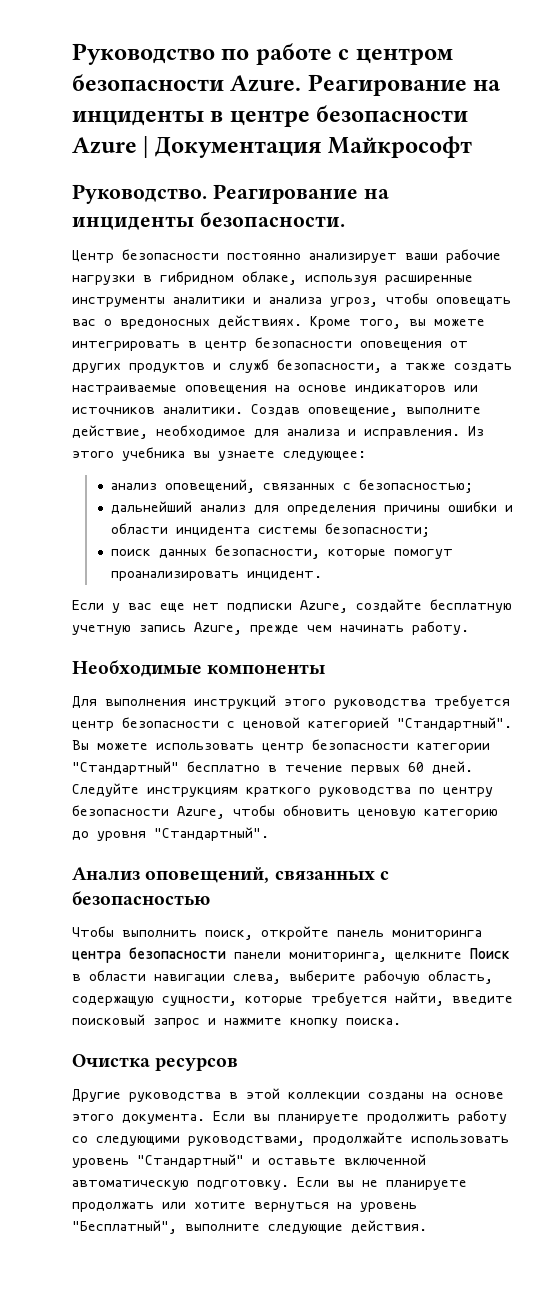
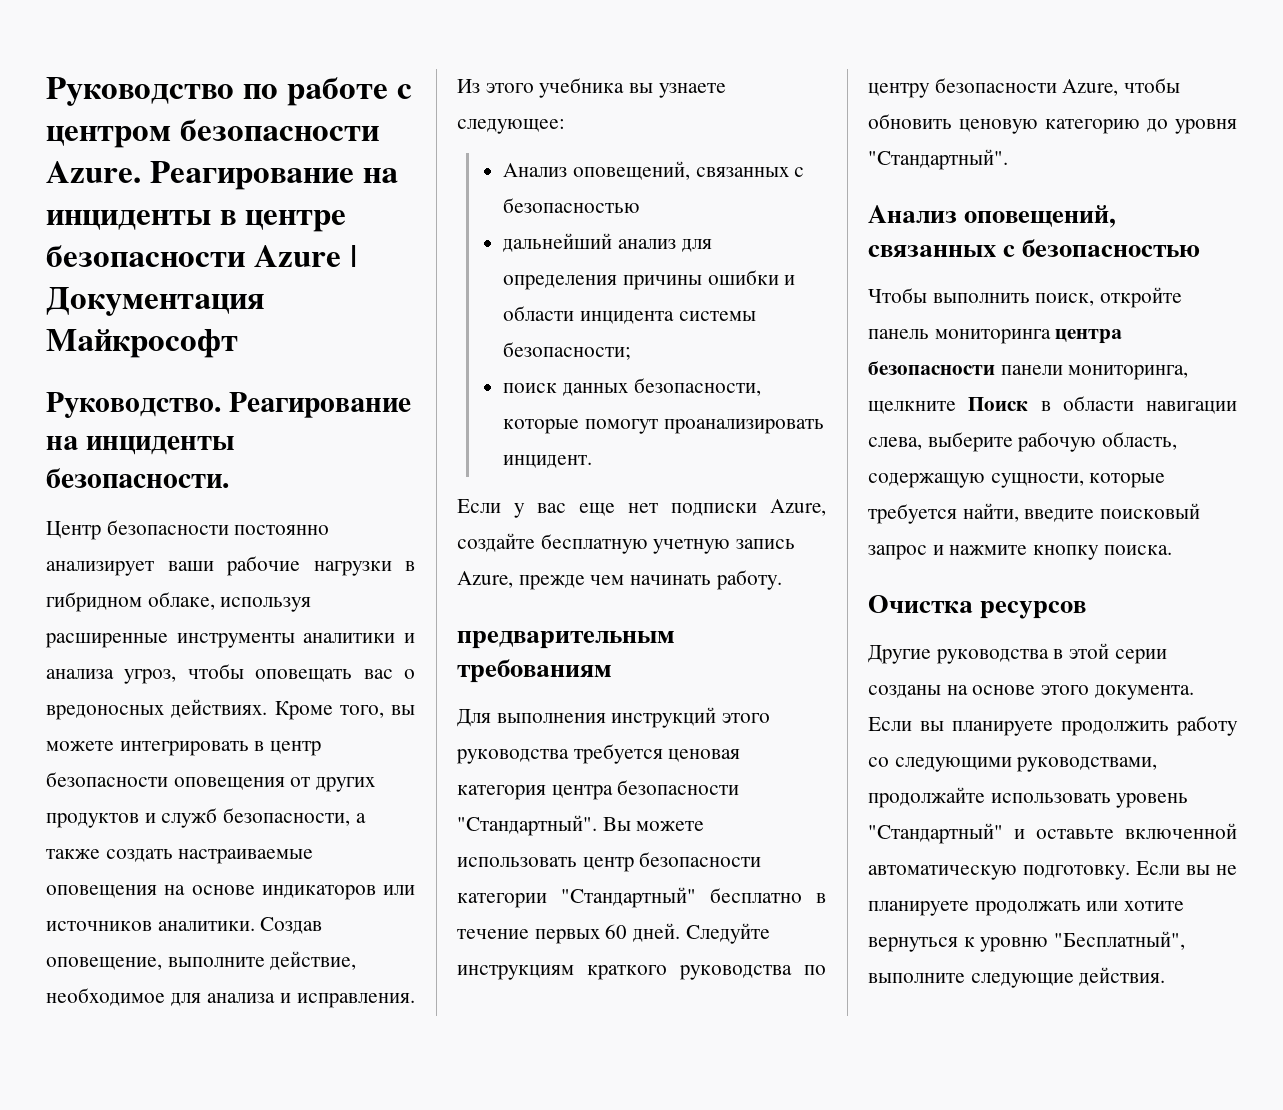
  Из этого учебника вы узнаете следующее:
- анализ оповещений, связанных с безопасностью;
+ Анализ оповещений, связанных с безопасностью
- Необходимые компоненты
+ предварительным требованиям
- Для выполнения инструкций этого руководства требуется центр безопасности с ценовой категорией "Стандартный".
+ Для выполнения инструкций этого руководства требуется ценовая категория центра безопасности "Стандартный".
- Другие руководства в этой коллекции созданы на основе этого документа.
+ Другие руководства в этой серии созданы на основе этого документа.
- Если вы не планируете продолжать или хотите вернуться на уровень "Бесплатный", выполните следующие действия.
+ Если вы не планируете продолжать или хотите вернуться к уровню "Бесплатный", выполните следующие действия.

